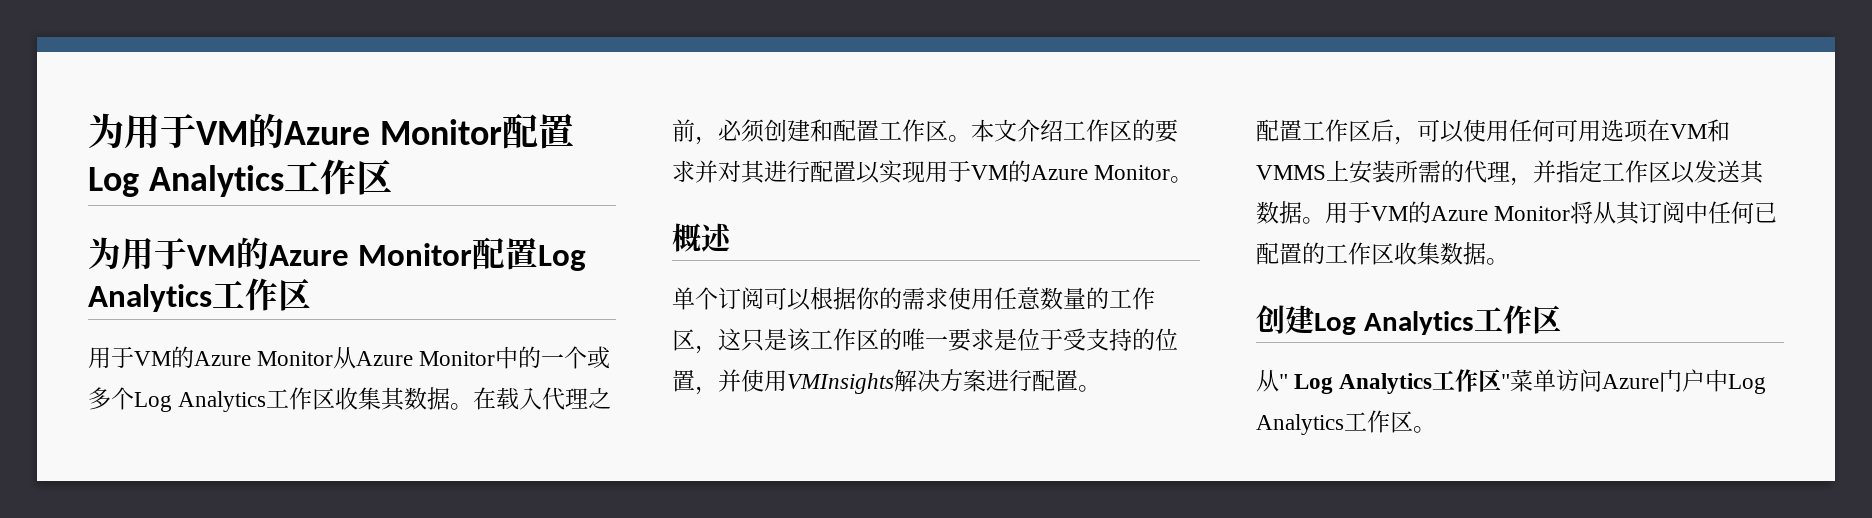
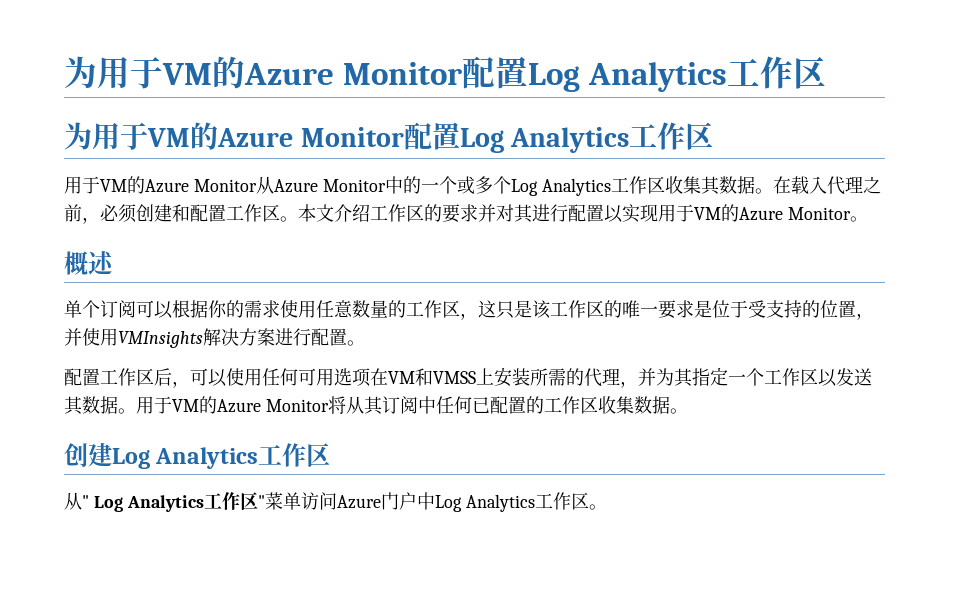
- 配置工作区后，可以使用任何可用选项在VM和VMMS上安装所需的代理，并指定工作区以发送其数据。
+ 配置工作区后，可以使用任何可用选项在VM和VMSS上安装所需的代理，并为其指定一个工作区以发送其数据。

